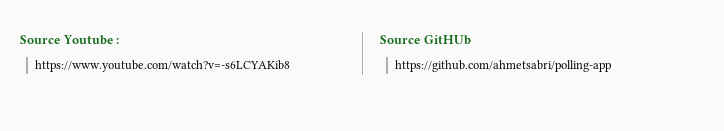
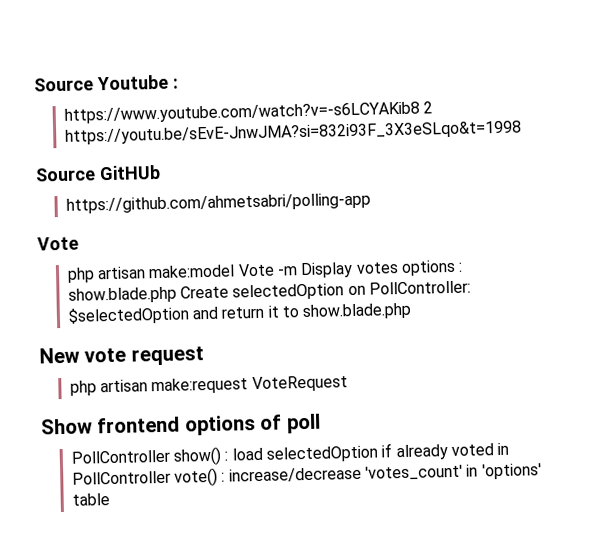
- https://www.youtube.com/watch?v=-s6LCYAKib8
+ https://www.youtube.com/watch?v=-s6LCYAKib8 2 https://youtu.be/sEvE-JnwJMA?si=832i93F_3X3eSLqo&t=1998
  https://github.com/ahmetsabri/polling-app
+ Vote
+ php artisan make:model Vote -m Display votes options : show.blade.php Create selectedOption on PollController: $selectedOption and return it to show.blade.php
+ New vote request
+ php artisan make:request VoteRequest
+ Show frontend options of poll
+ PollController show() : load selectedOption if already voted in PollController vote() : increase/decrease 'votes_count' in 'options' table

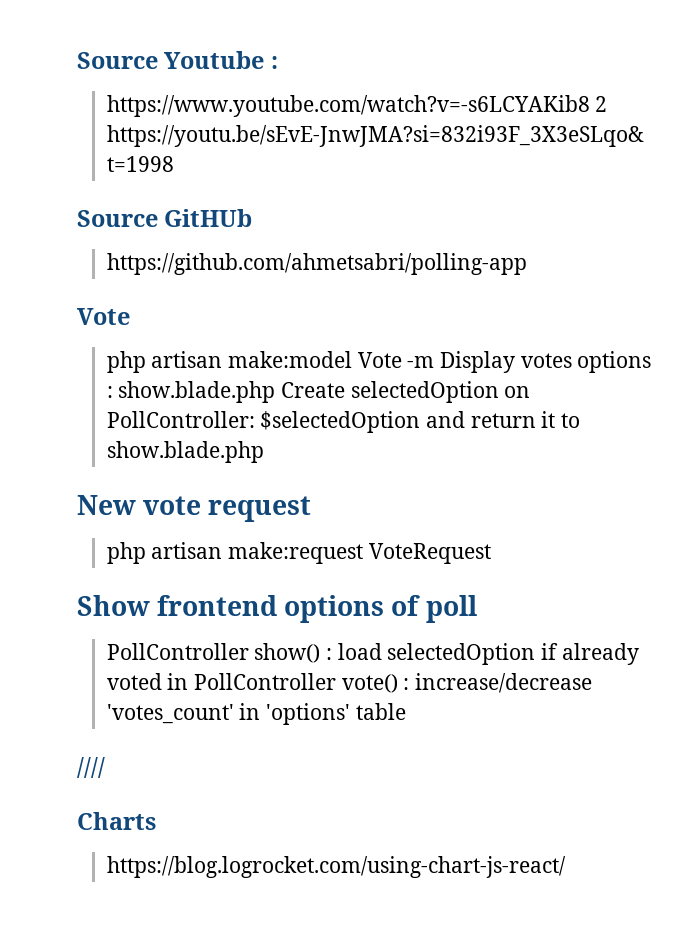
+ ////
+ Charts
+ https://blog.logrocket.com/using-chart-js-react/

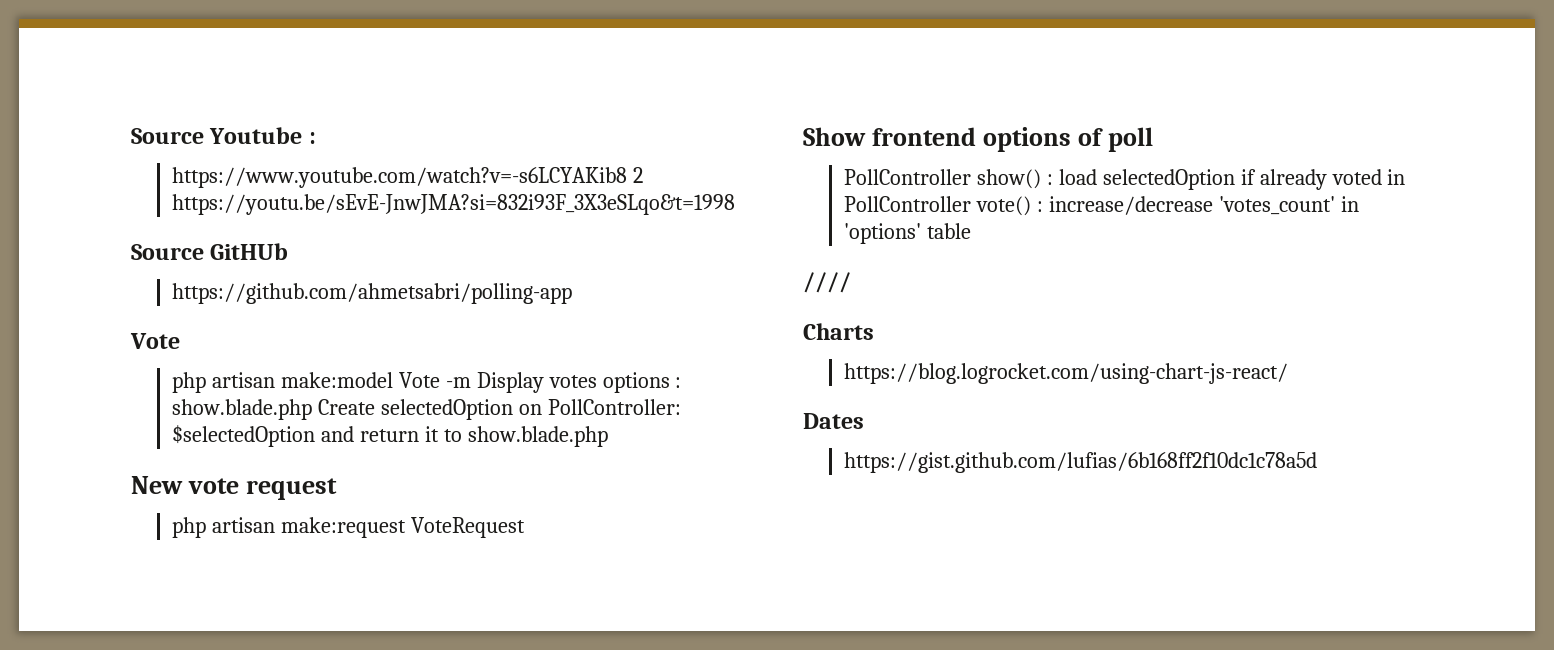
+ Dates
+ https://gist.github.com/lufias/6b168ff2f10dc1c78a5d

